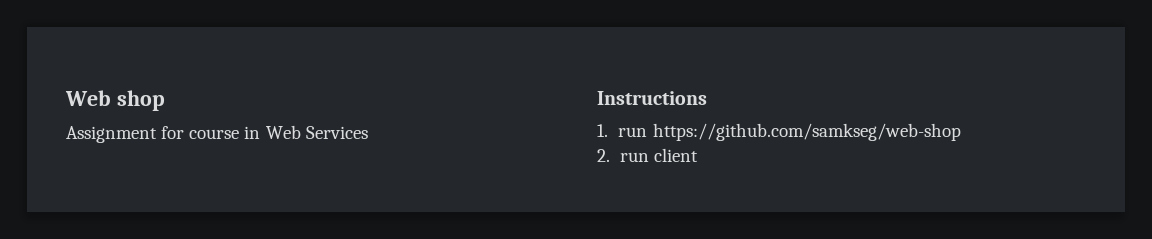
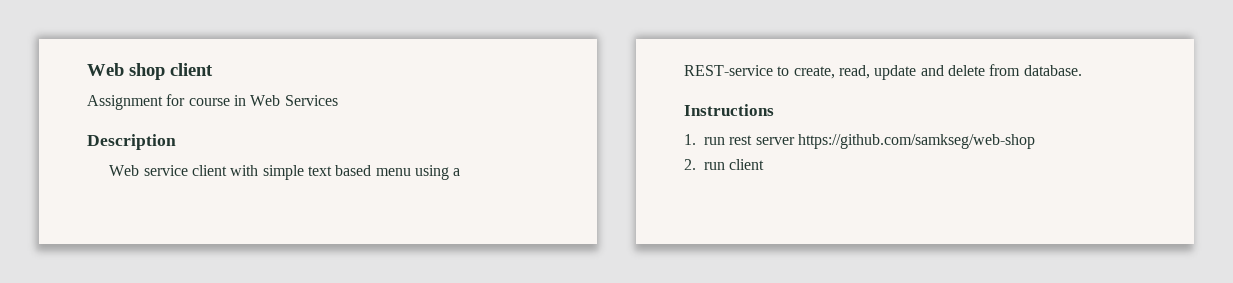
- Web shop
+ Web shop client
+ Description
+ Web service client with simple text based menu using a REST-service to create, read, update and delete from database.
- 1. run https://github.com/samkseg/web-shop
+ 1. run rest server https://github.com/samkseg/web-shop

